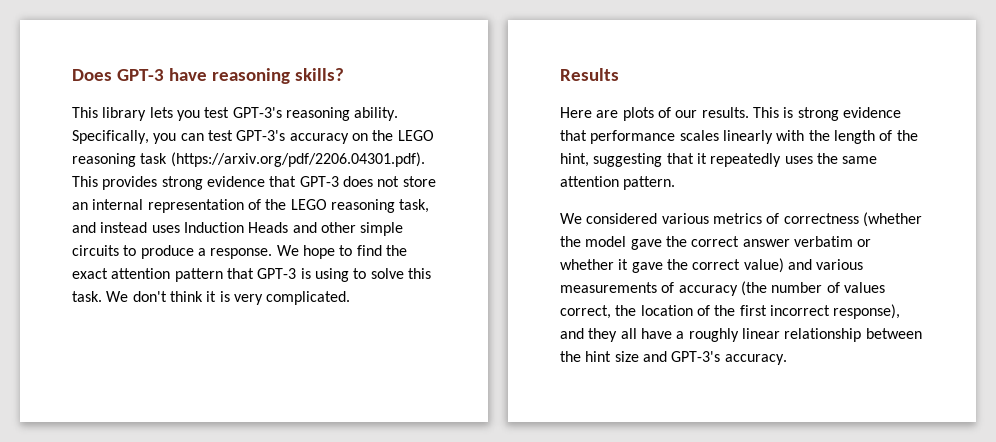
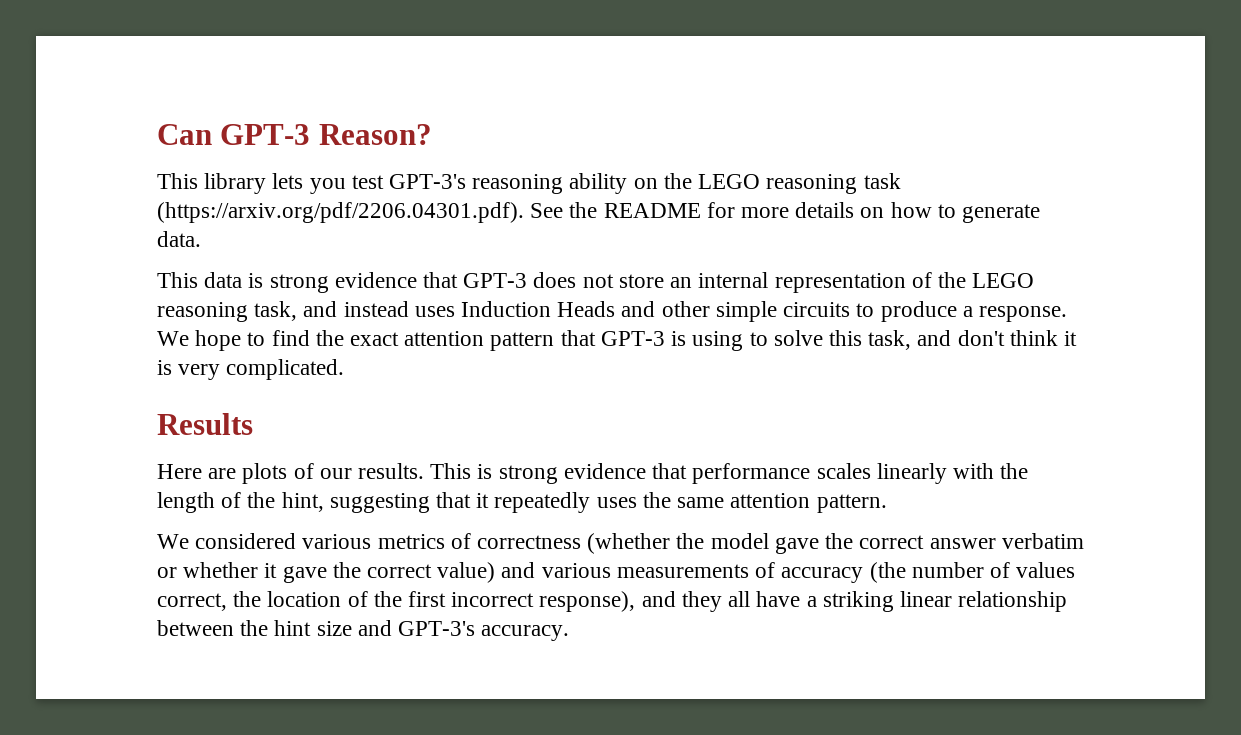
- Does GPT-3 have reasoning skills?
+ Can GPT-3 Reason?
- This library lets you test GPT-3's reasoning ability. Specifically, you can test GPT-3's accuracy on the LEGO reasoning task (https://arxiv.org/pdf/2206.04301.pdf). This provides strong evidence that GPT-3 does not store an internal representation of the LEGO reasoning task, and instead uses Induction Heads and other simple circuits to produce a response.
+ This library lets you test GPT-3's reasoning ability on the LEGO reasoning task (https://arxiv.org/pdf/2206.04301.pdf). See the README for more details on how to generate data.
+ This data is strong evidence that GPT-3 does not store an internal representation of the LEGO reasoning task, and instead uses Induction Heads and other simple circuits to produce a response.
- We hope to find the exact attention pattern that GPT-3 is using to solve this task. We don't think it is very complicated.
+ We hope to find the exact attention pattern that GPT-3 is using to solve this task, and don't think it is very complicated.
- We considered various metrics of correctness (whether the model gave the correct answer verbatim or whether it gave the correct value) and various measurements of accuracy (the number of values correct, the location of the first incorrect response), and they all have a roughly linear relationship between the hint size and GPT-3's accuracy.
+ We considered various metrics of correctness (whether the model gave the correct answer verbatim or whether it gave the correct value) and various measurements of accuracy (the number of values correct, the location of the first incorrect response), and they all have a striking linear relationship between the hint size and GPT-3's accuracy.

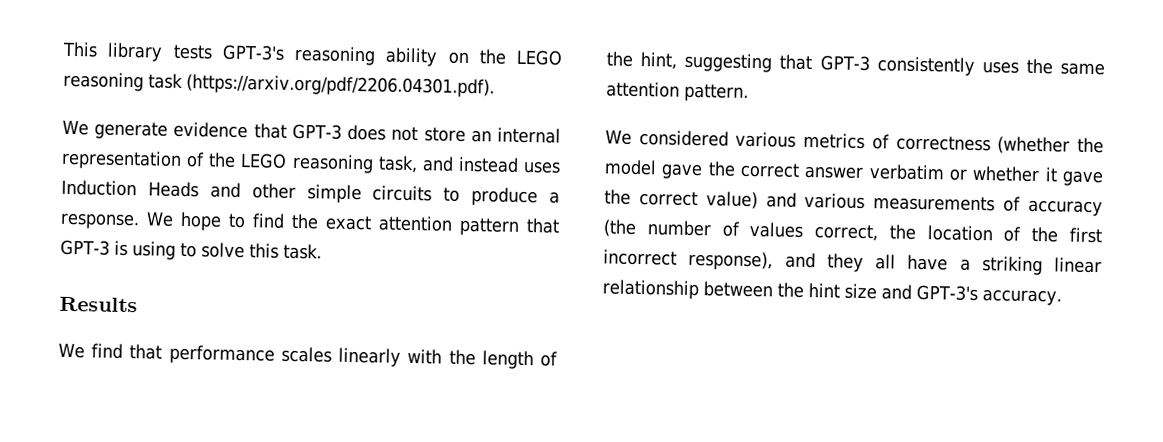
- Can GPT-3 Reason?
- This library lets you test GPT-3's reasoning ability on the LEGO reasoning task (https://arxiv.org/pdf/2206.04301.pdf). See the README for more details on how to generate data.
- This data is strong evidence that GPT-3 does not store an internal representation of the LEGO reasoning task, and instead uses Induction Heads and other simple circuits to produce a response.
+ This library tests GPT-3's reasoning ability on the LEGO reasoning task (https://arxiv.org/pdf/2206.04301.pdf).
+ We generate evidence that GPT-3 does not store an internal representation of the LEGO reasoning task, and instead uses Induction Heads and other simple circuits to produce a response.
- We hope to find the exact attention pattern that GPT-3 is using to solve this task, and don't think it is very complicated.
+ We hope to find the exact attention pattern that GPT-3 is using to solve this task.
  Results
- Here are plots of our results. This is strong evidence that performance scales linearly with the length of the hint, suggesting that it repeatedly uses the same attention pattern.
+ We find that performance scales linearly with the length of the hint, suggesting that GPT-3 consistently uses the same attention pattern.

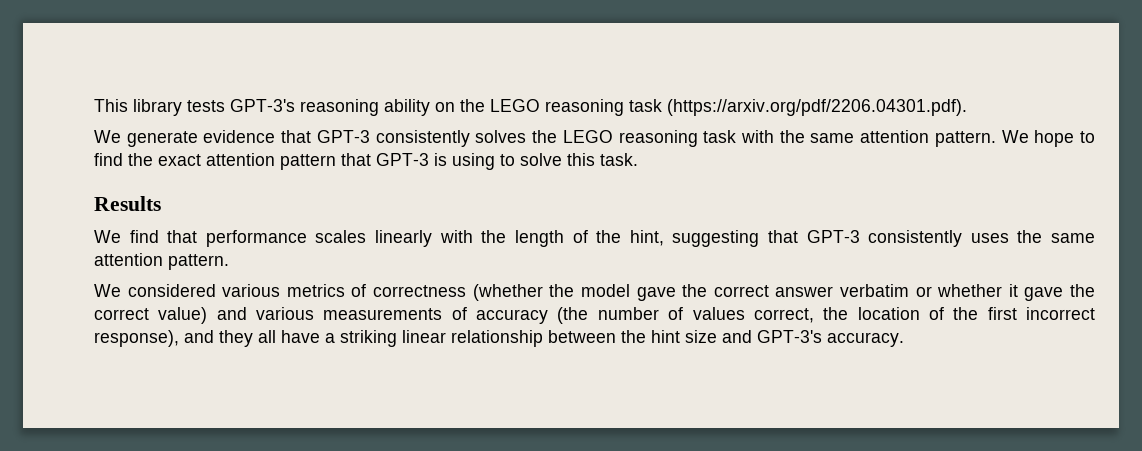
- We generate evidence that GPT-3 does not store an internal representation of the LEGO reasoning task, and instead uses Induction Heads and other simple circuits to produce a response.
+ We generate evidence that GPT-3 consistently solves the LEGO reasoning task with the same attention pattern.

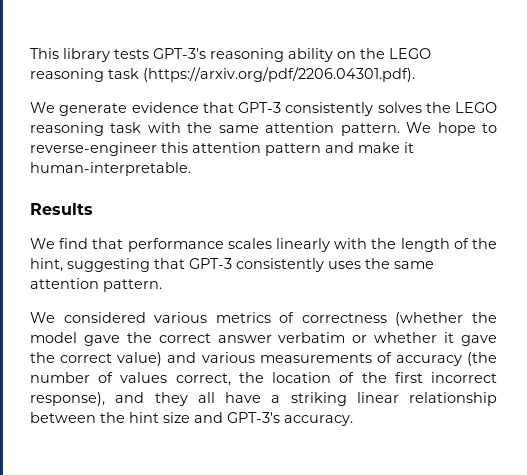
- We hope to find the exact attention pattern that GPT-3 is using to solve this task.
+ We hope to reverse-engineer this attention pattern and make it human-interpretable.

